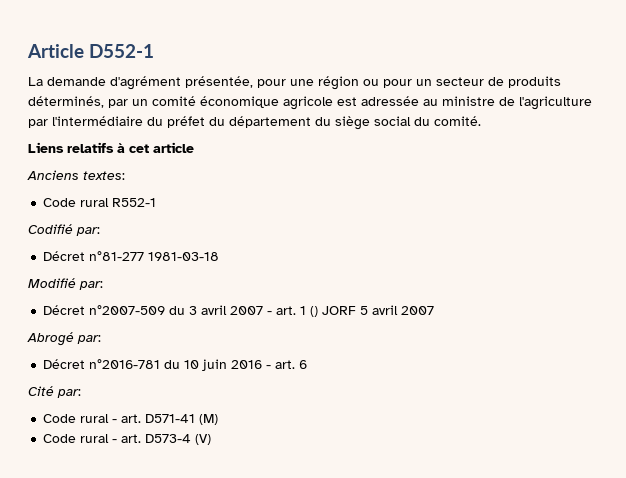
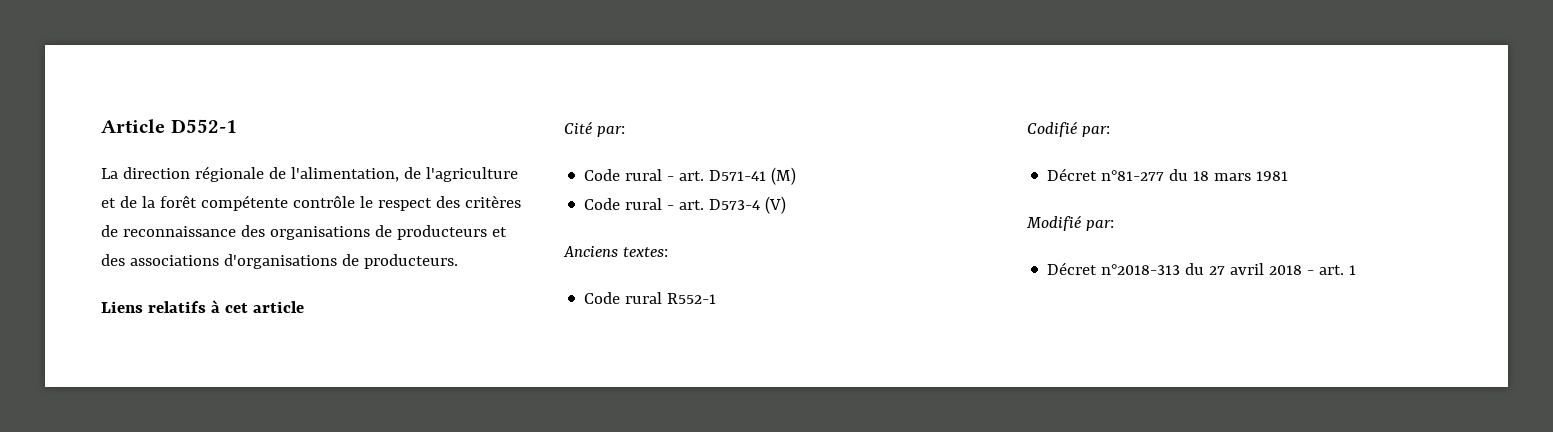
- La demande d'agrément présentée, pour une région ou pour un secteur de produits déterminés, par un comité économique agricole est adressée au ministre de l'agriculture par l'intermédiaire du préfet du département du siège social du comité.
+ La direction régionale de l'alimentation, de l'agriculture et de la forêt compétente contrôle le respect des critères de reconnaissance des organisations de producteurs et des associations d'organisations de producteurs.
- Anciens textes:
- Code rural R552-1
- Codifié par:
- Décret n°81-277 1981-03-18
- Modifié par:
- Décret n°2007-509 du 3 avril 2007 - art. 1 () JORF 5 avril 2007
- Abrogé par:
- Décret n°2016-781 du 10 juin 2016 - art. 6
+ Anciens textes:
+ Code rural R552-1
+ Codifié par:
+ Décret n°81-277 du 18 mars 1981
+ Modifié par:
+ Décret n°2018-313 du 27 avril 2018 - art. 1

